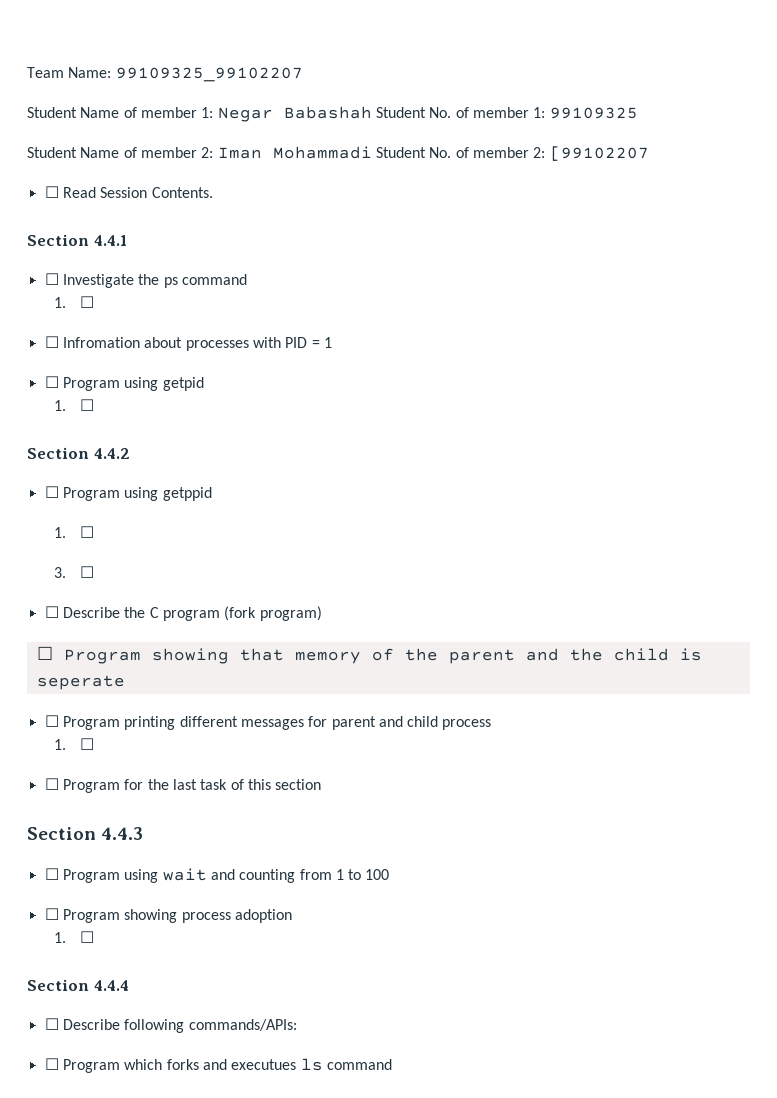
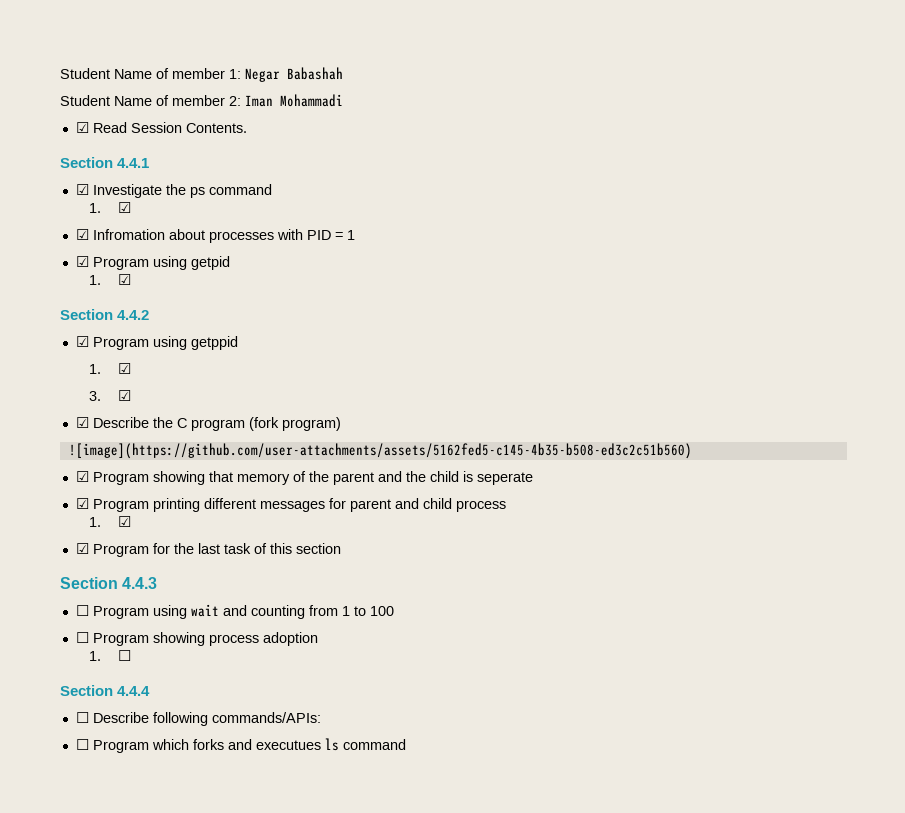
- Team Name: 99109325_99102207
- Student Name of member 1: Negar Babashah Student No. of member 1: 99109325
+ Student Name of member 1: Negar Babashah
- Student Name of member 2: Iman Mohammadi Student No. of member 2: [99102207
- ☐ Read Session Contents.
+ Student Name of member 2: Iman Mohammadi
+ ☑ Read Session Contents.
- ☐ Investigate the ps command
- 1. ☐
- ☐ Infromation about processes with PID = 1
+ ☑ Investigate the ps command
+ 1. ☑
+ ☑ Infromation about processes with PID = 1
- ☐ Program using getpid
- 1. ☐
+ ☑ Program using getpid
+ 1. ☑
- ☐ Program using getppid
- 1. ☐
+ ☑ Program using getppid
+ 1. ☑
- 3. ☐
- ☐ Describe the C program (fork program)
+ 3. ☑
+ ☑ Describe the C program (fork program)
- ☐ Program showing that memory of the parent and the child is seperate
+ ![image](https://github.com/user-attachments/assets/5162fed5-c145-4b35-b508-ed3c2c51b560)
+ ☑ Program showing that memory of the parent and the child is seperate
- ☐ Program printing different messages for parent and child process
- 1. ☐
- ☐ Program for the last task of this section
+ ☑ Program printing different messages for parent and child process
+ 1. ☑
+ ☑ Program for the last task of this section

